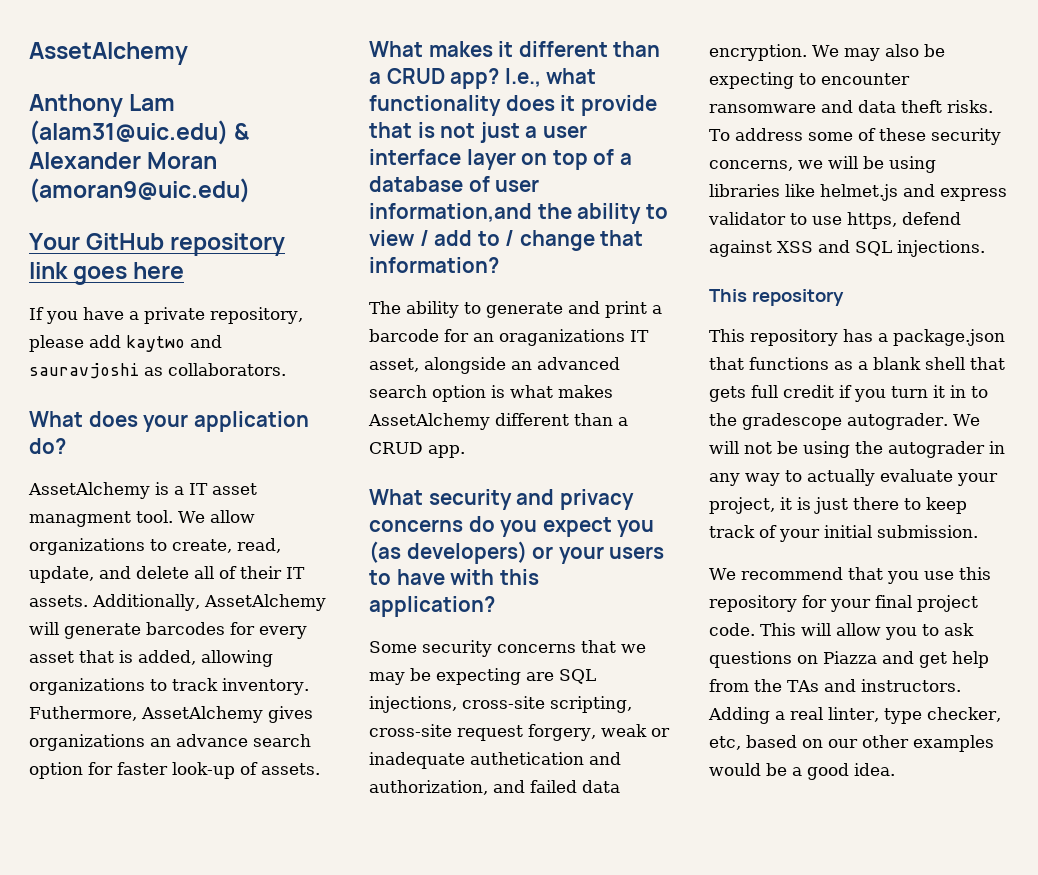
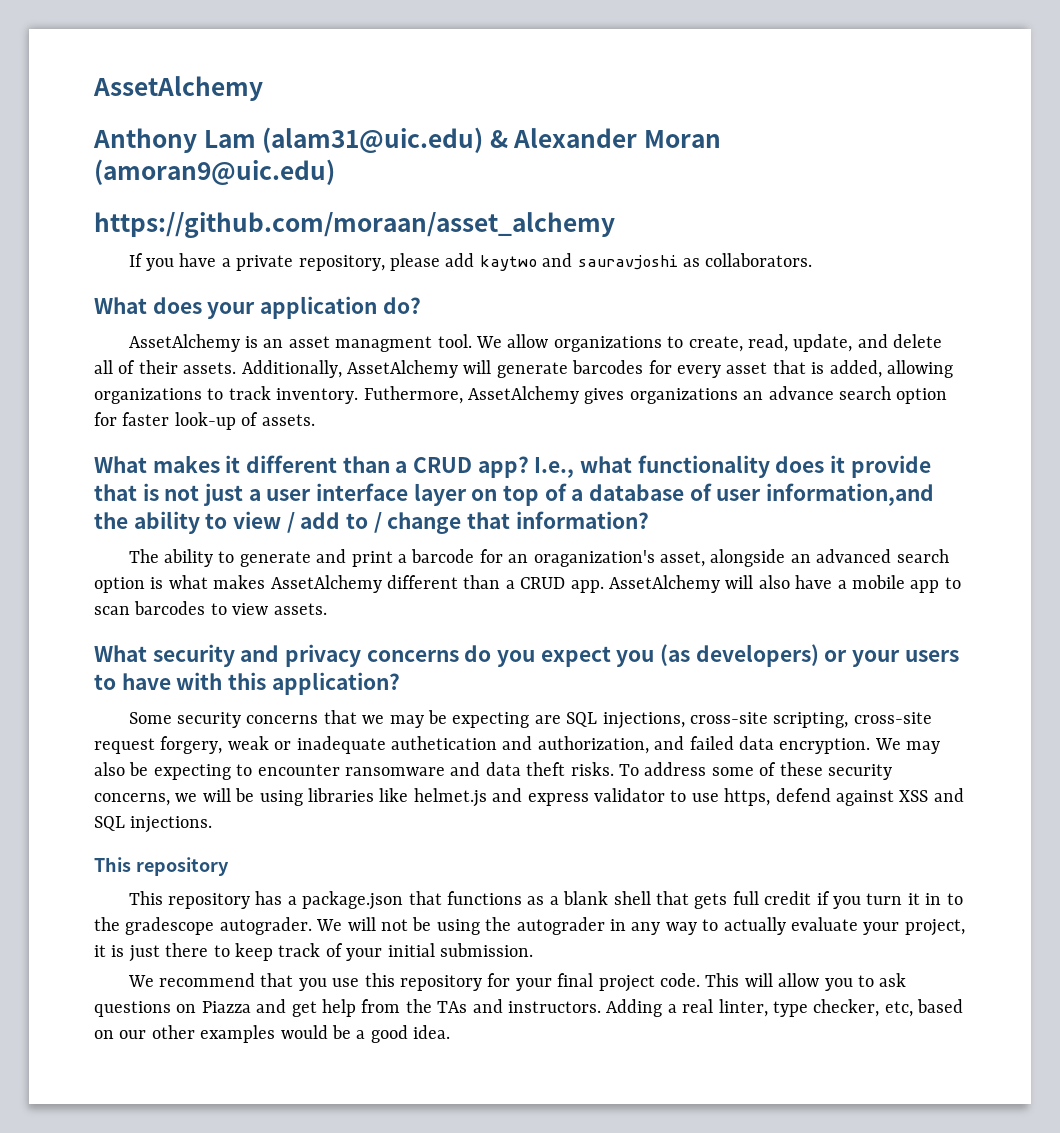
- Your GitHub repository link goes here
+ https://github.com/moraan/asset_alchemy
- AssetAlchemy is a IT asset managment tool.
+ AssetAlchemy is an asset managment tool.
- We allow organizations to create, read, update, and delete all of their IT assets.
+ We allow organizations to create, read, update, and delete all of their assets.
- The ability to generate and print a barcode for an oraganizations IT asset, alongside an advanced search option is what makes AssetAlchemy different than a CRUD app.
+ The ability to generate and print a barcode for an oraganization's asset, alongside an advanced search option is what makes AssetAlchemy different than a CRUD app. AssetAlchemy will also have a mobile app to scan barcodes to view assets.

